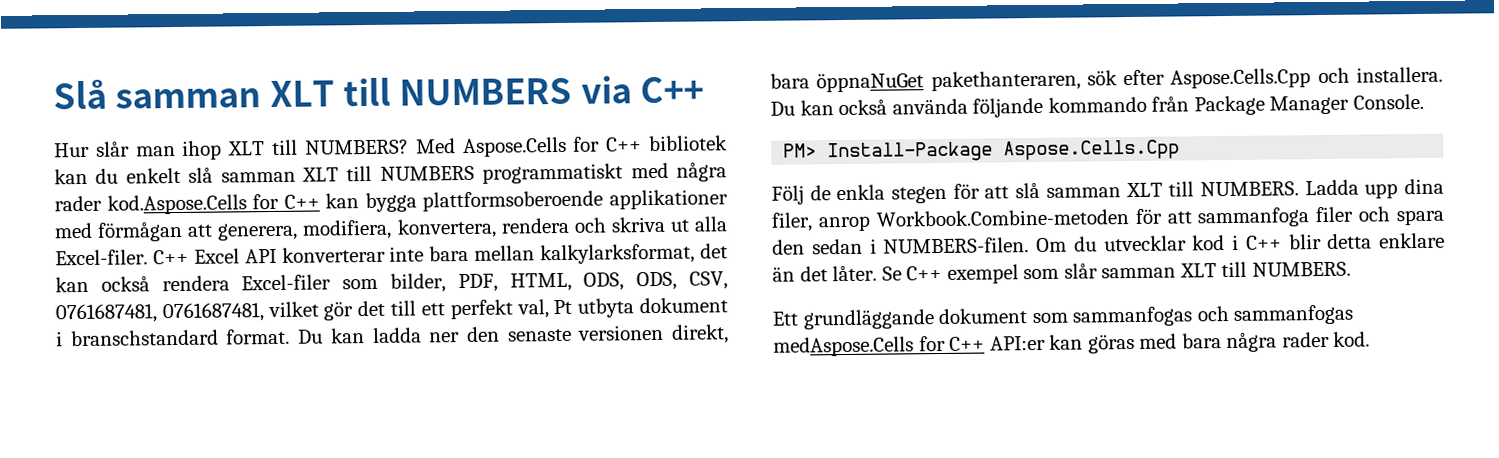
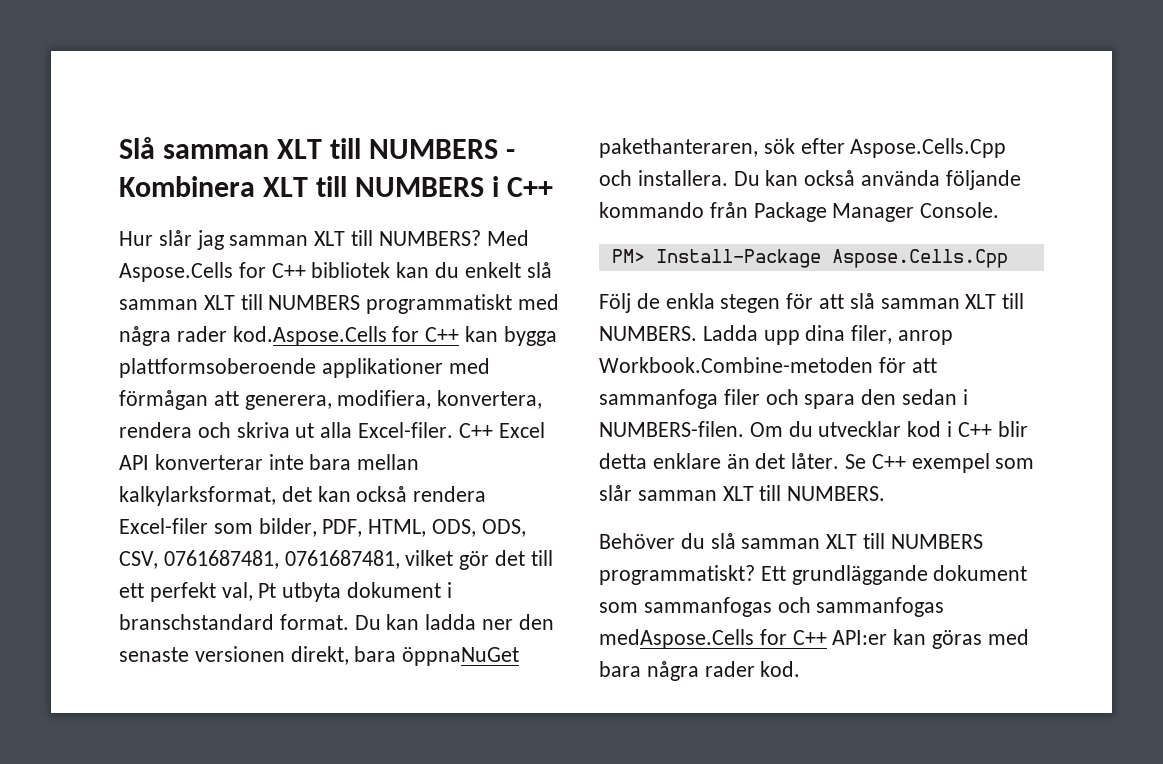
- Slå samman XLT till NUMBERS via C++
+ Slå samman XLT till NUMBERS - Kombinera XLT till NUMBERS i C++
- Hur slår man ihop XLT till NUMBERS?
+ Hur slår jag samman XLT till NUMBERS?
+ Behöver du slå samman XLT till NUMBERS programmatiskt?

